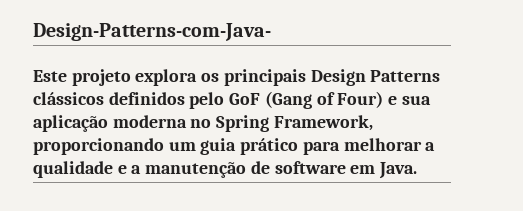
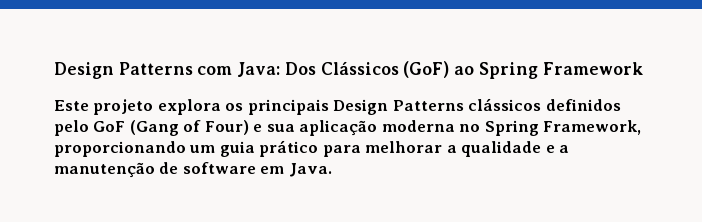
- Design-Patterns-com-Java-
+ Design Patterns com Java: Dos Clássicos (GoF) ao Spring Framework

